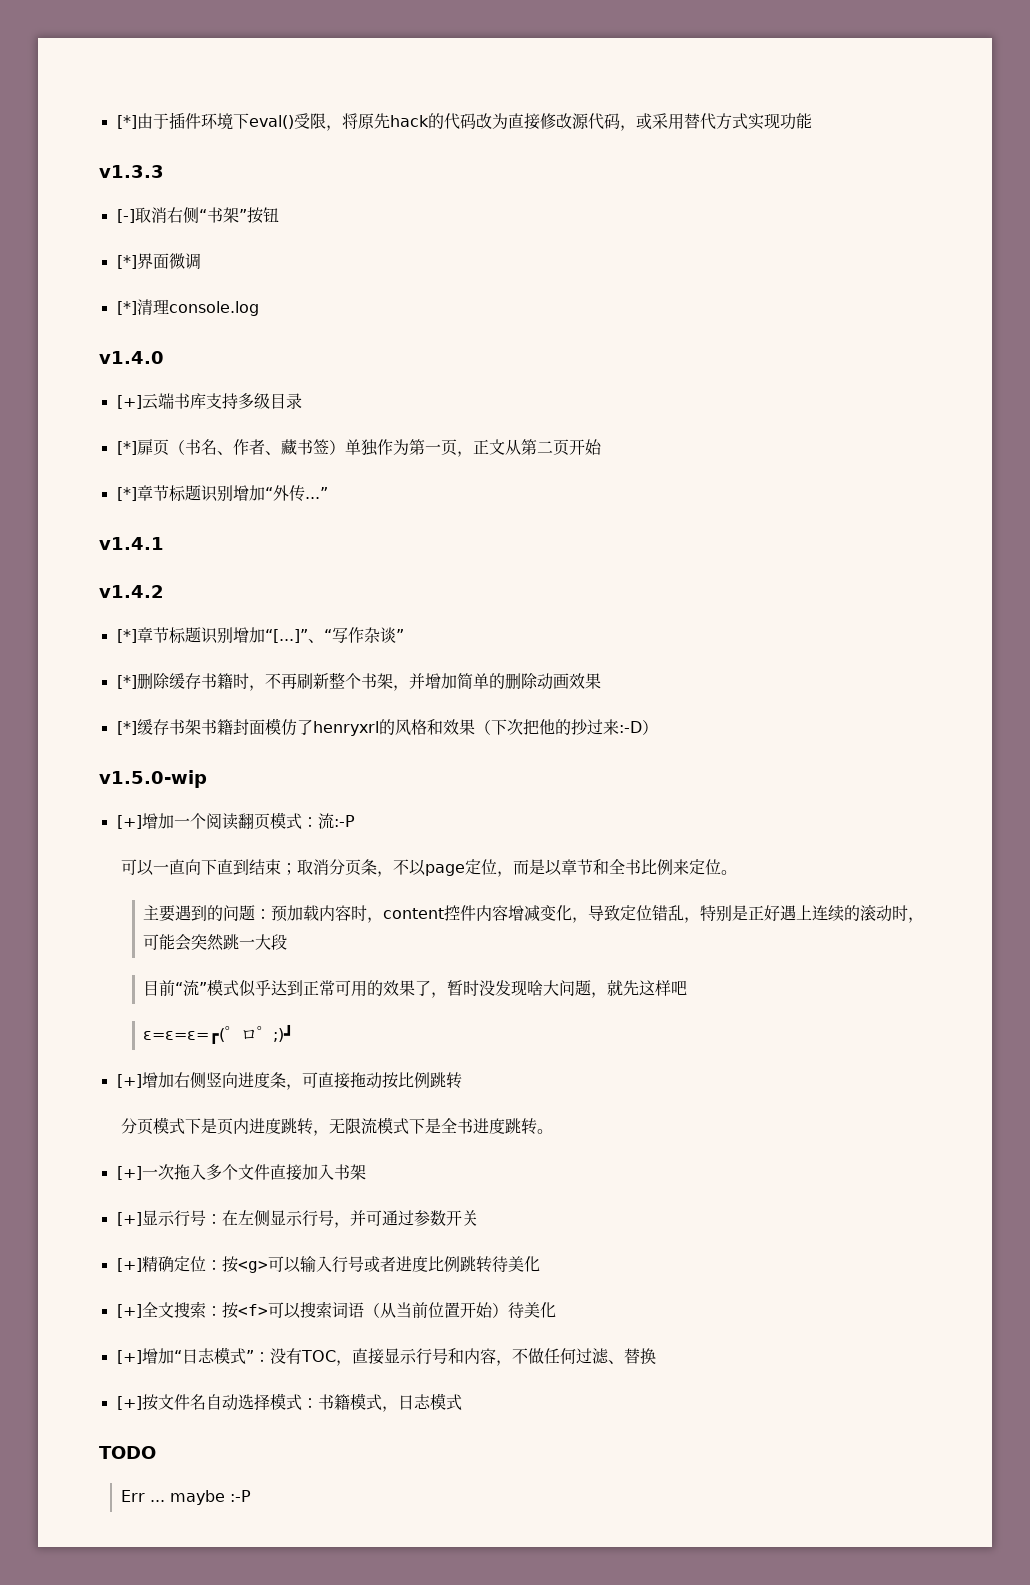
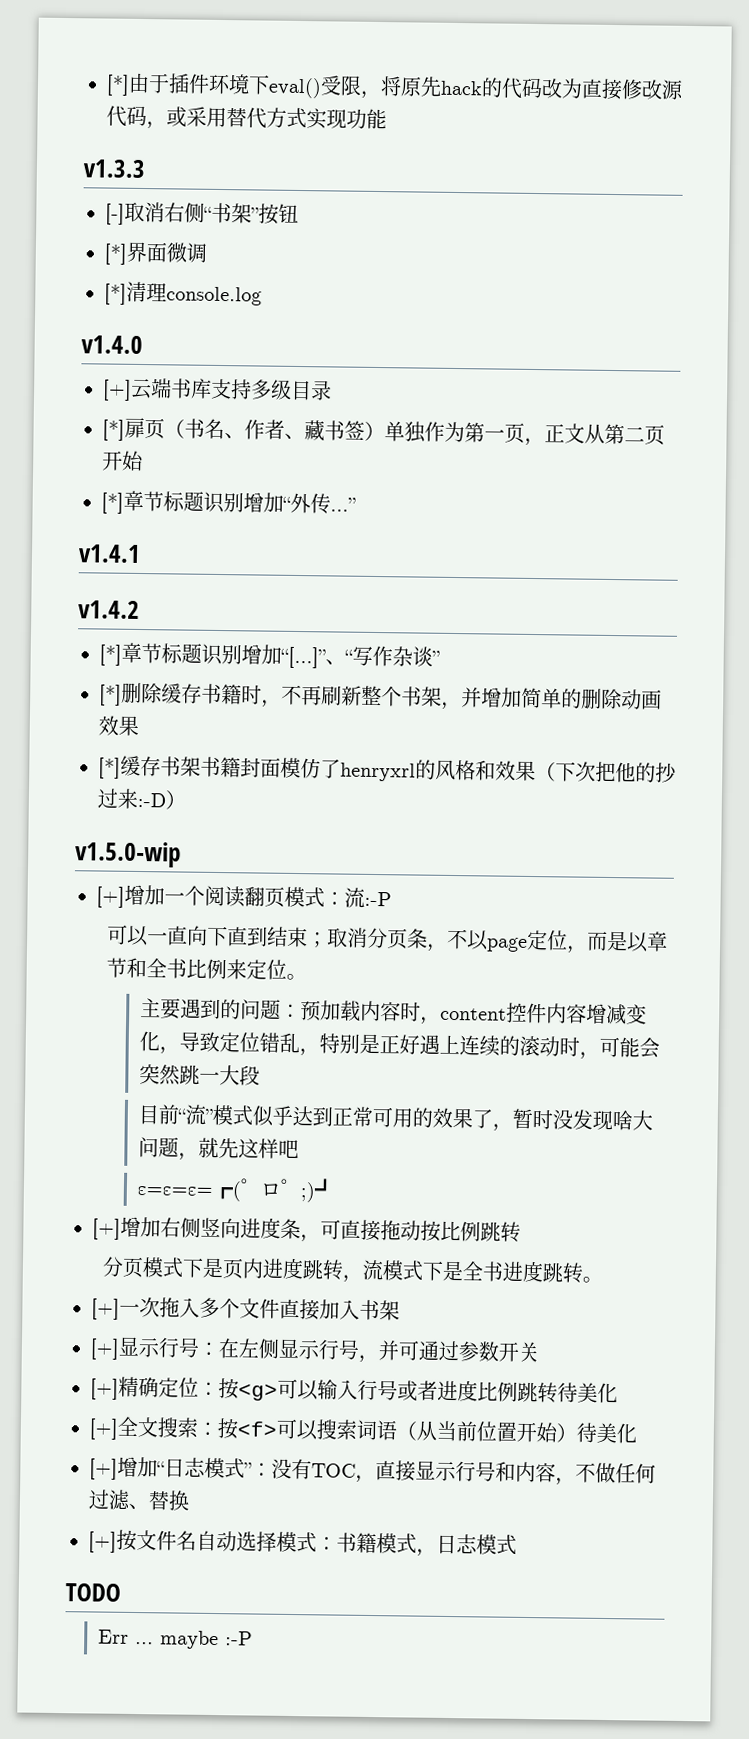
- 分页模式下是页内进度跳转，无限流模式下是全书进度跳转。
+ 分页模式下是页内进度跳转，流模式下是全书进度跳转。

